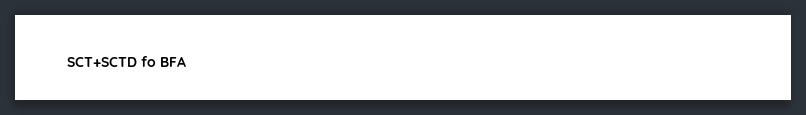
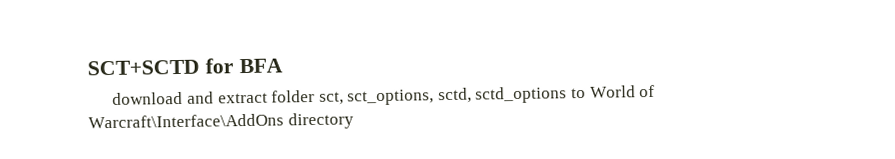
- SCT+SCTD fo BFA
+ SCT+SCTD for BFA
+ download and extract folder sct, sct_options, sctd, sctd_options to World of Warcraft\Interface\AddOns directory

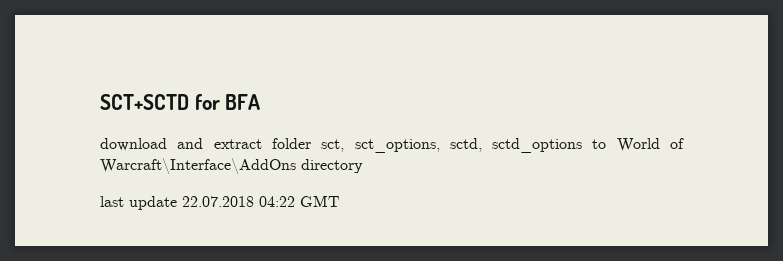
+ last update 22.07.2018 04:22 GMT

